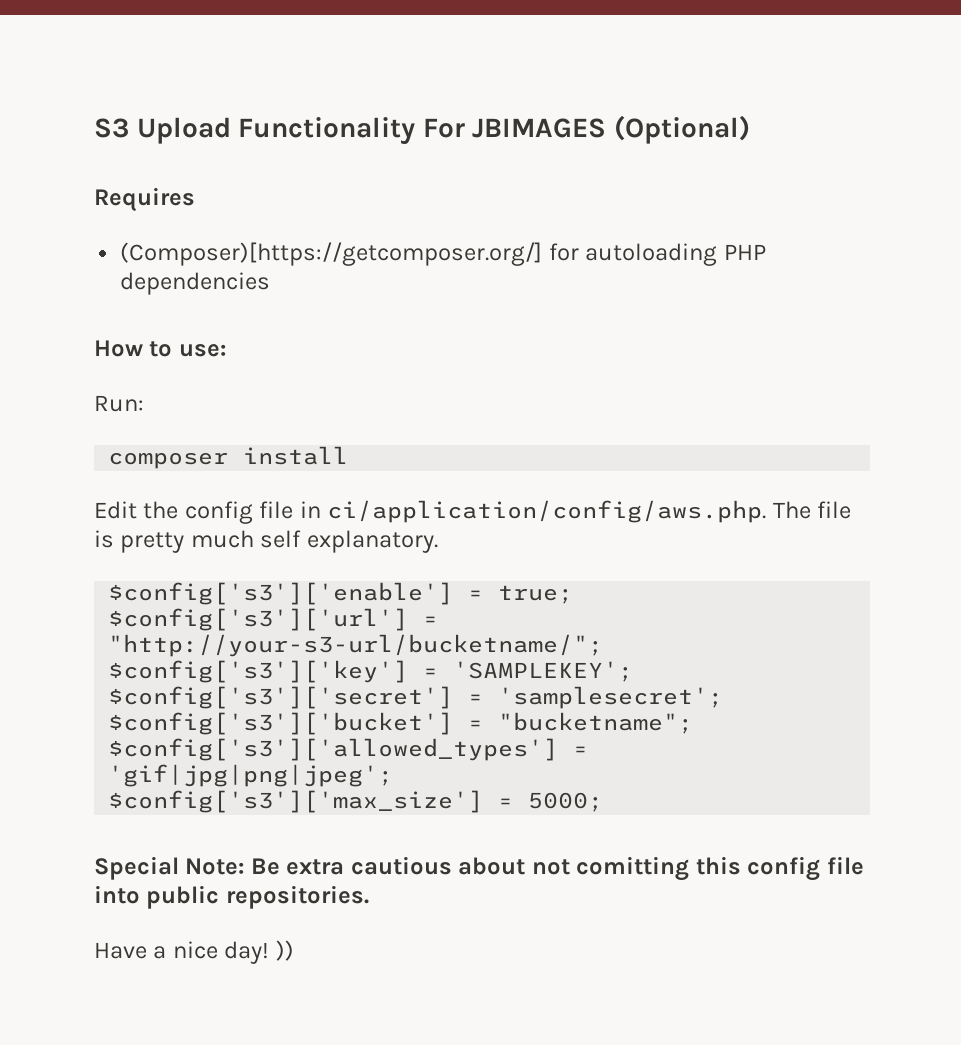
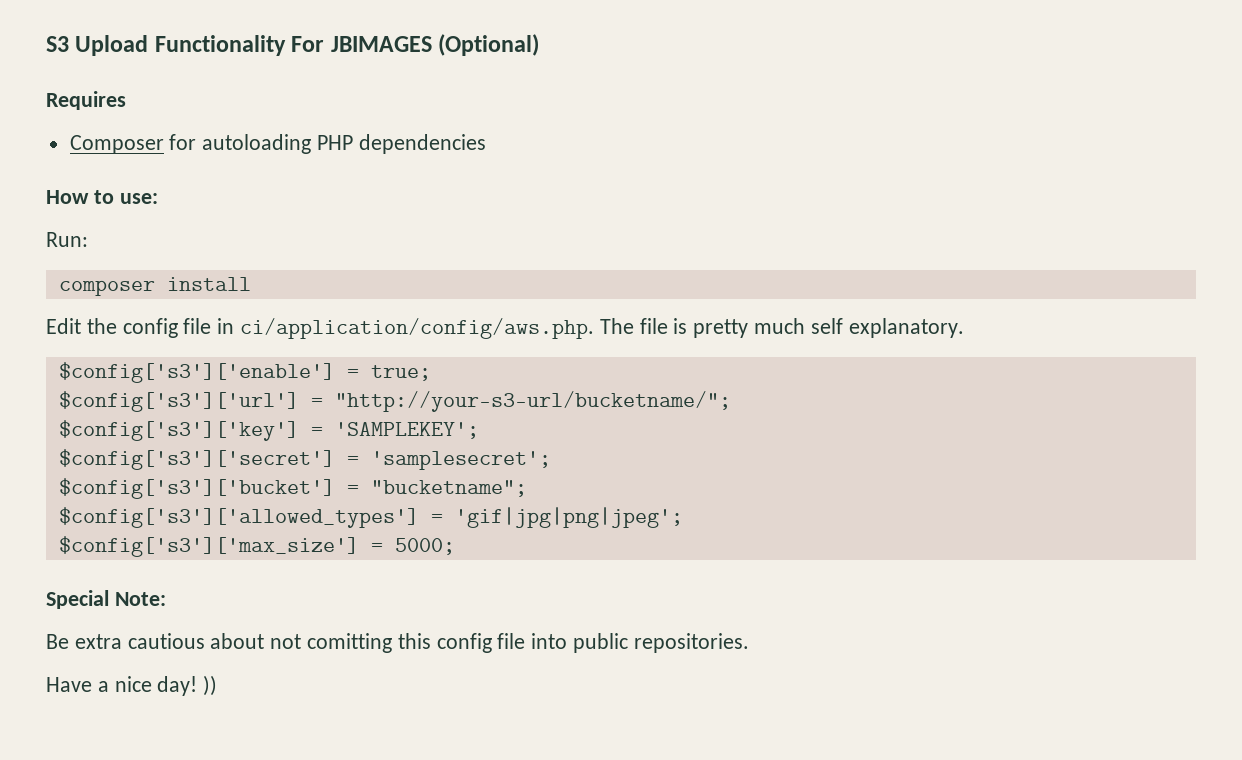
- (Composer)[https://getcomposer.org/] for autoloading PHP dependencies
+ Composer for autoloading PHP dependencies
- Special Note: Be extra cautious about not comitting this config file into public repositories.
+ Special Note:
+ Be extra cautious about not comitting this config file into public repositories.

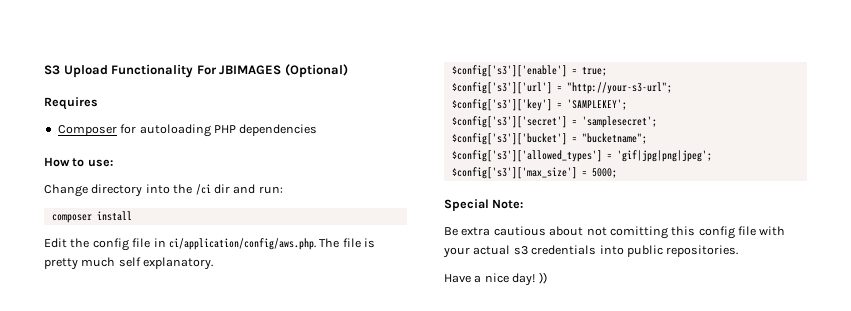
- Run:
+ Change directory into the /ci dir and run:
- $config['s3']['url'] = "http://your-s3-url/bucketname/";
+ $config['s3']['url'] = "http://your-s3-url";
- Be extra cautious about not comitting this config file into public repositories.
+ Be extra cautious about not comitting this config file with your actual s3 credentials into public repositories.

